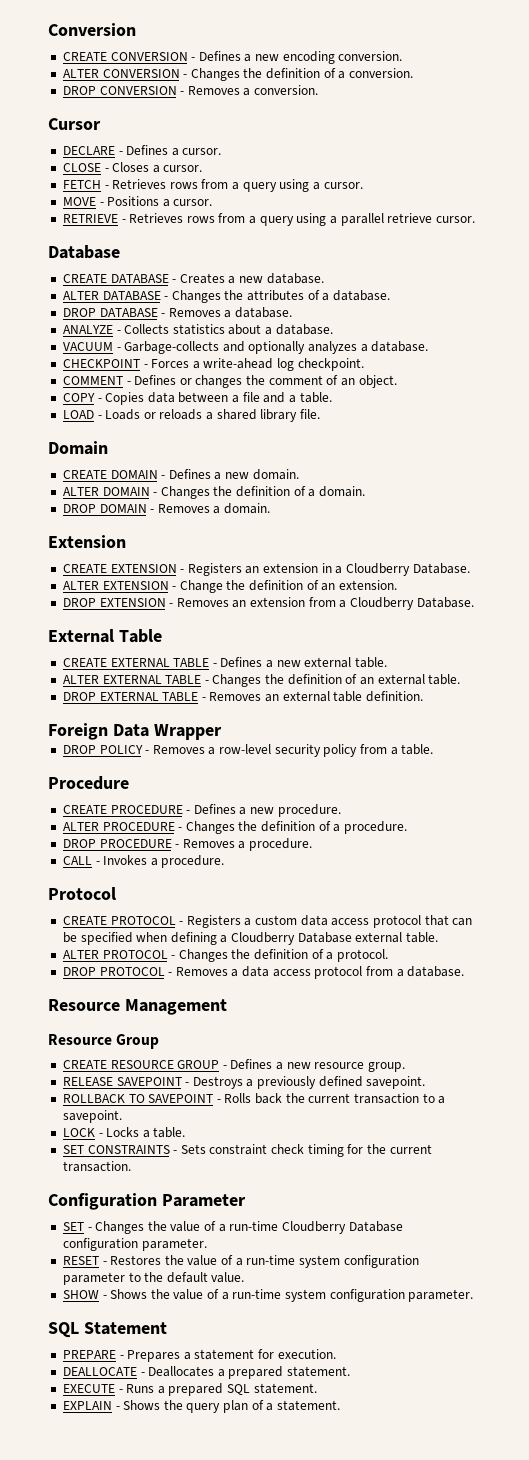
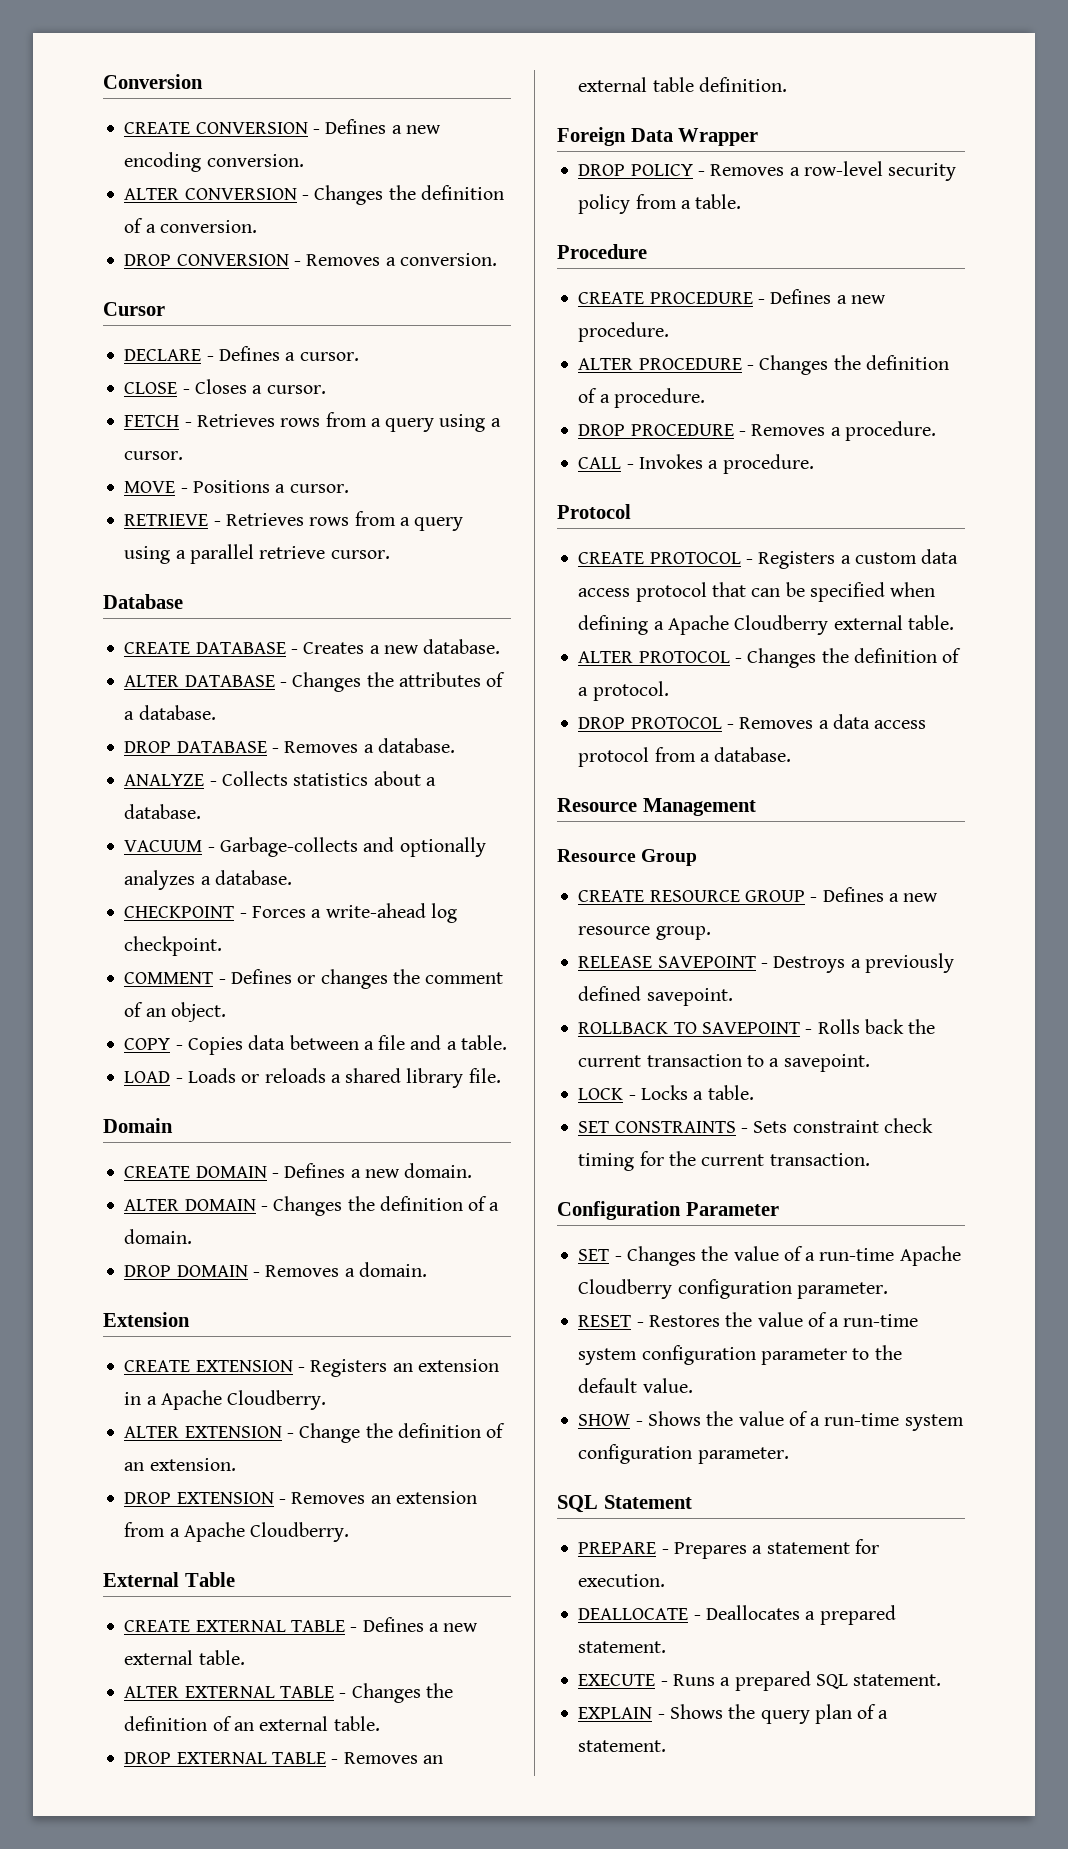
- CREATE EXTENSION - Registers an extension in a Cloudberry Database.
+ CREATE EXTENSION - Registers an extension in a Apache Cloudberry.
- DROP EXTENSION - Removes an extension from a Cloudberry Database.
+ DROP EXTENSION - Removes an extension from a Apache Cloudberry.
- CREATE PROTOCOL - Registers a custom data access protocol that can be specified when defining a Cloudberry Database external table.
+ CREATE PROTOCOL - Registers a custom data access protocol that can be specified when defining a Apache Cloudberry external table.
- SET - Changes the value of a run-time Cloudberry Database configuration parameter.
+ SET - Changes the value of a run-time Apache Cloudberry configuration parameter.

